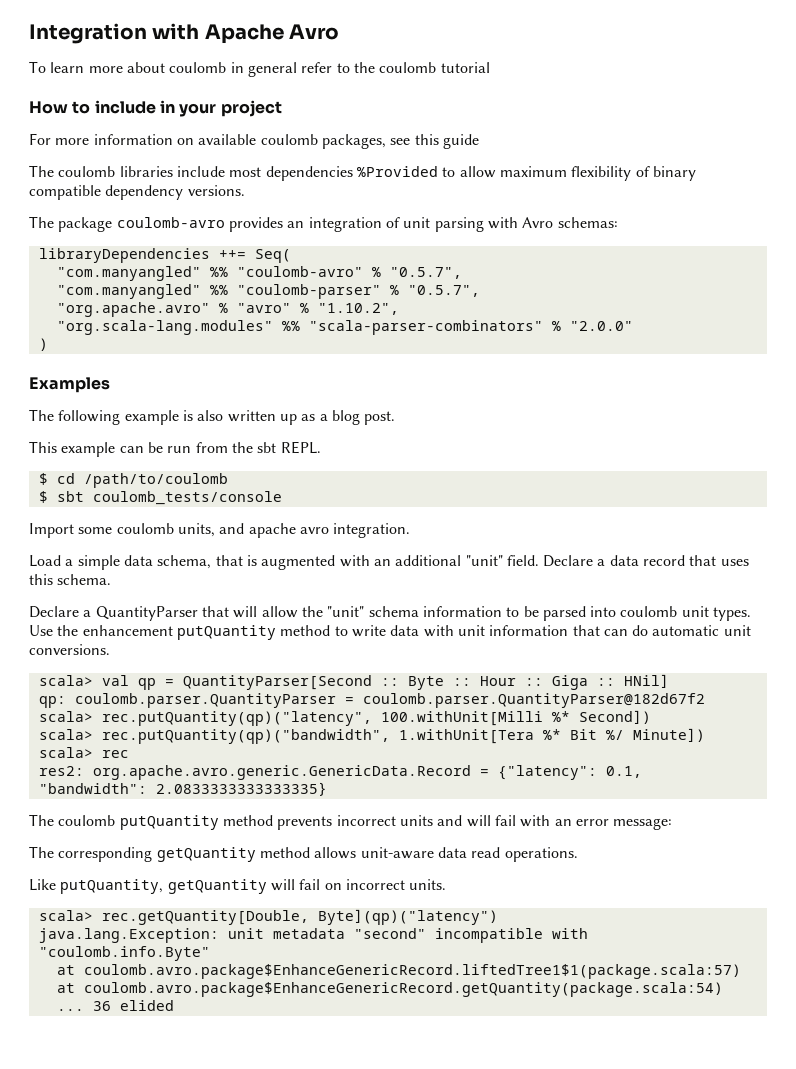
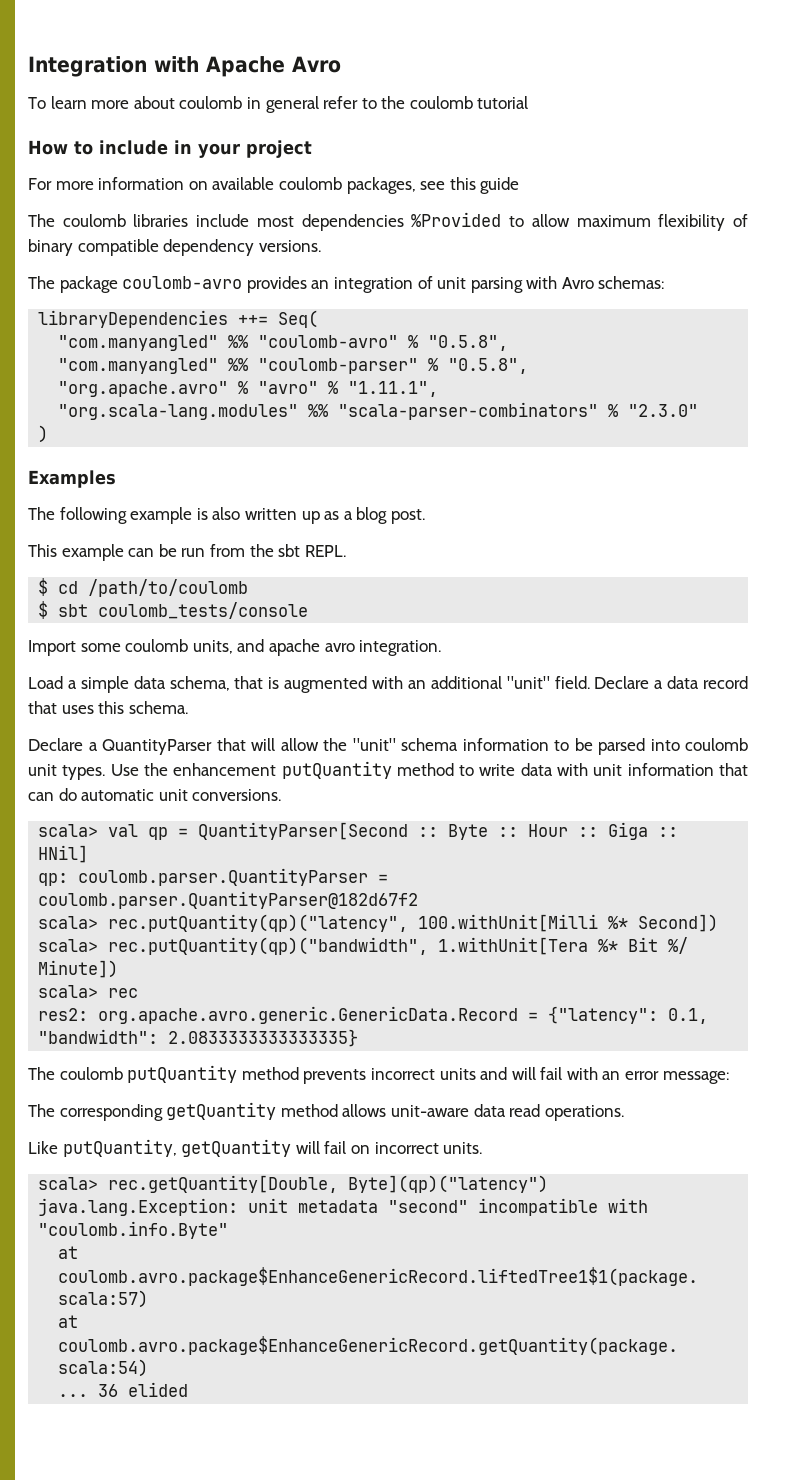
- "com.manyangled" %% "coulomb-avro" % "0.5.7",
+ "com.manyangled" %% "coulomb-avro" % "0.5.8",
- "com.manyangled" %% "coulomb-parser" % "0.5.7",
+ "com.manyangled" %% "coulomb-parser" % "0.5.8",
- "org.apache.avro" % "avro" % "1.10.2",
+ "org.apache.avro" % "avro" % "1.11.1",
- "org.scala-lang.modules" %% "scala-parser-combinators" % "2.0.0"
+ "org.scala-lang.modules" %% "scala-parser-combinators" % "2.3.0"

